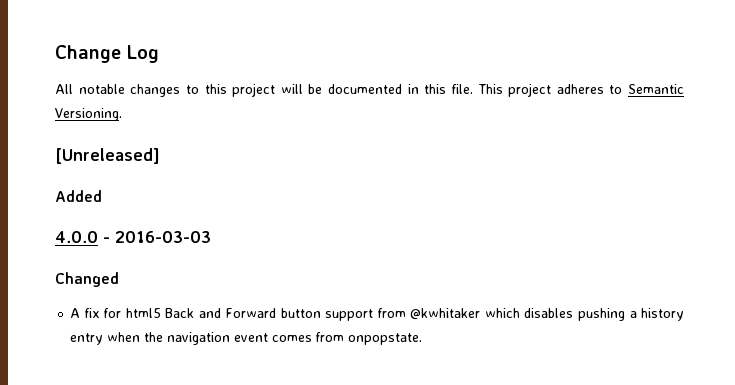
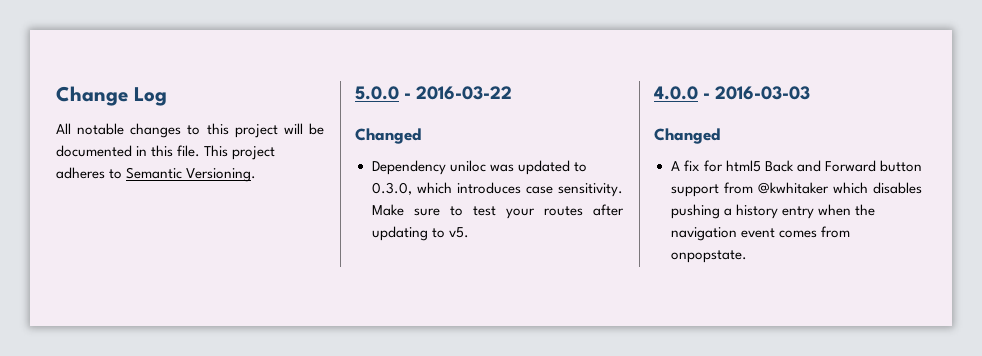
- [Unreleased]
- Added
+ 5.0.0 - 2016-03-22
+ Changed
+ Dependency uniloc was updated to 0.3.0, which introduces case sensitivity. Make sure to test your routes after updating to v5.

